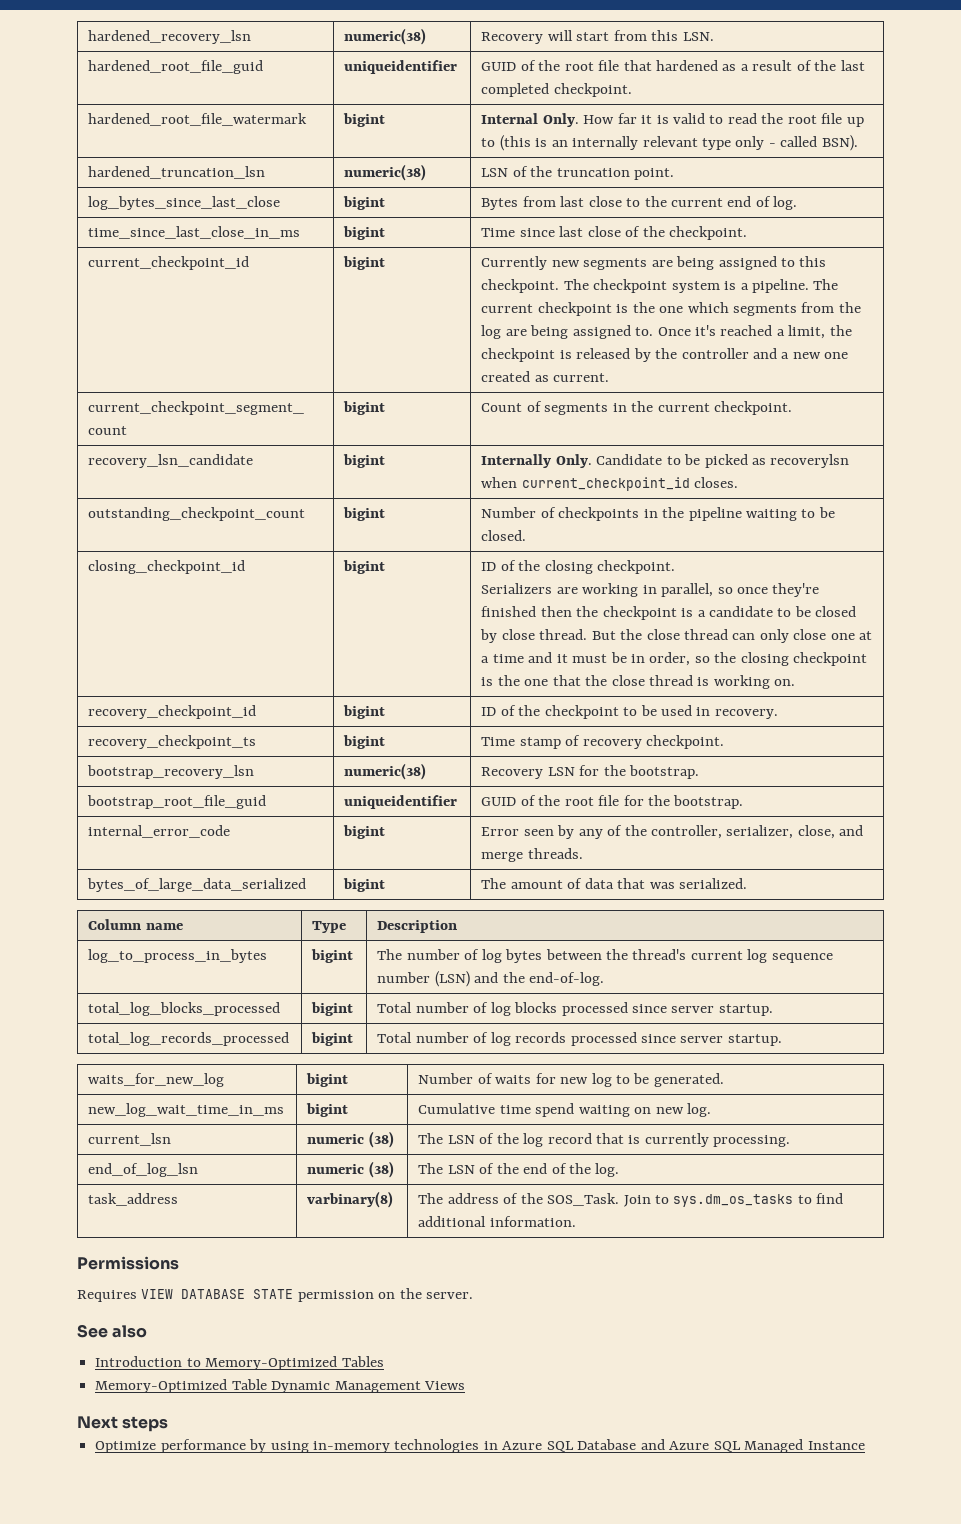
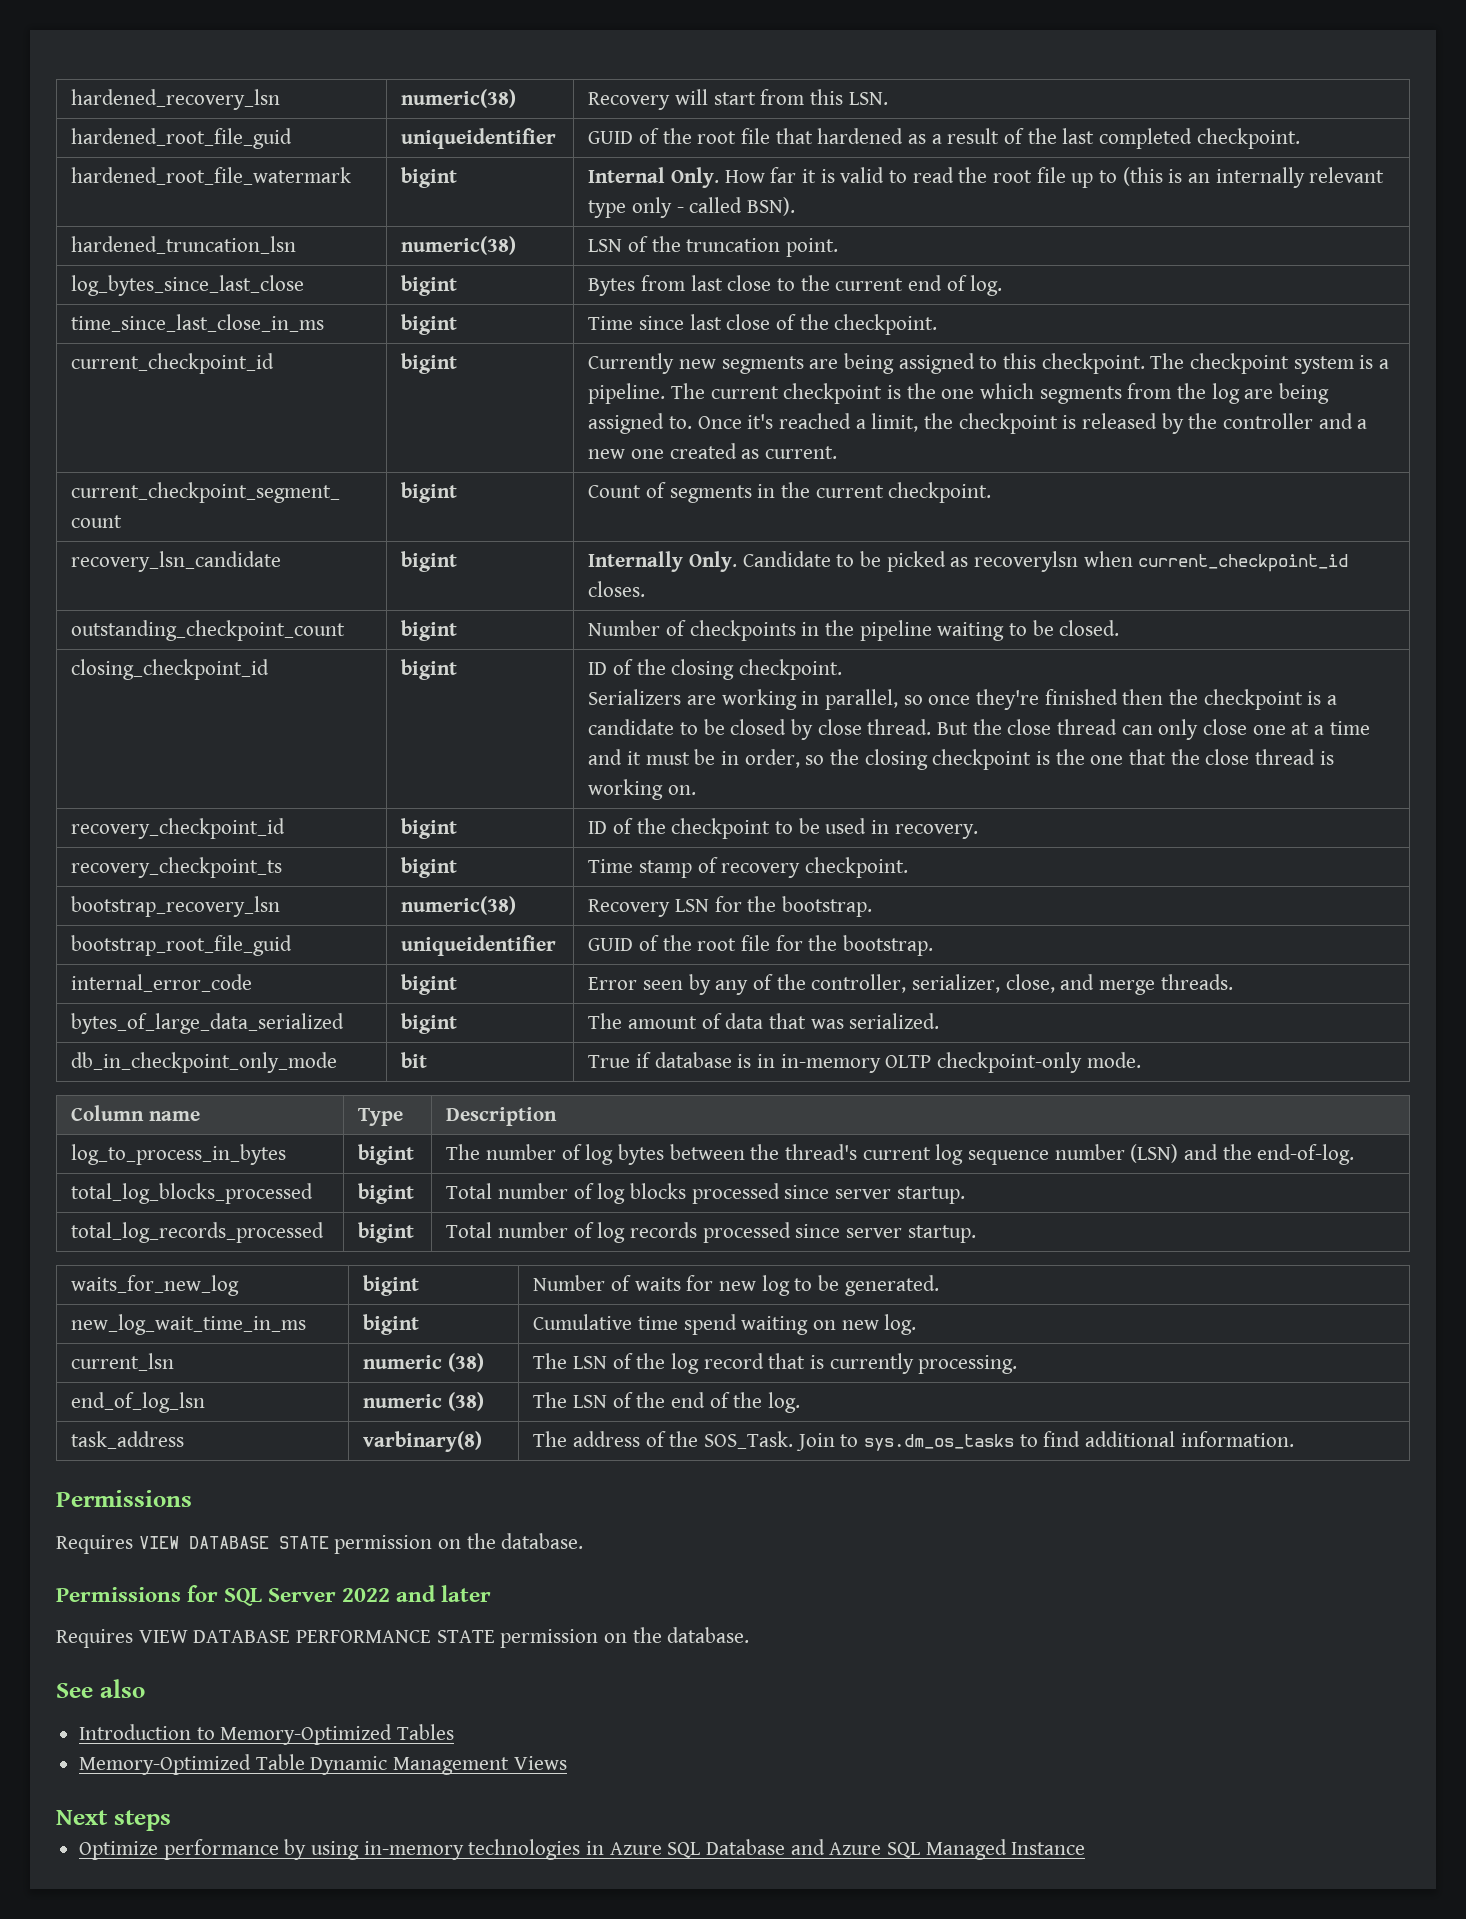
+ db_in_checkpoint_only_mode | bit | True if database is in in-memory OLTP checkpoint-only mode.
- Requires VIEW DATABASE STATE permission on the server.
+ Requires VIEW DATABASE STATE permission on the database.
+ Permissions for SQL Server 2022 and later
+ Requires VIEW DATABASE PERFORMANCE STATE permission on the database.

